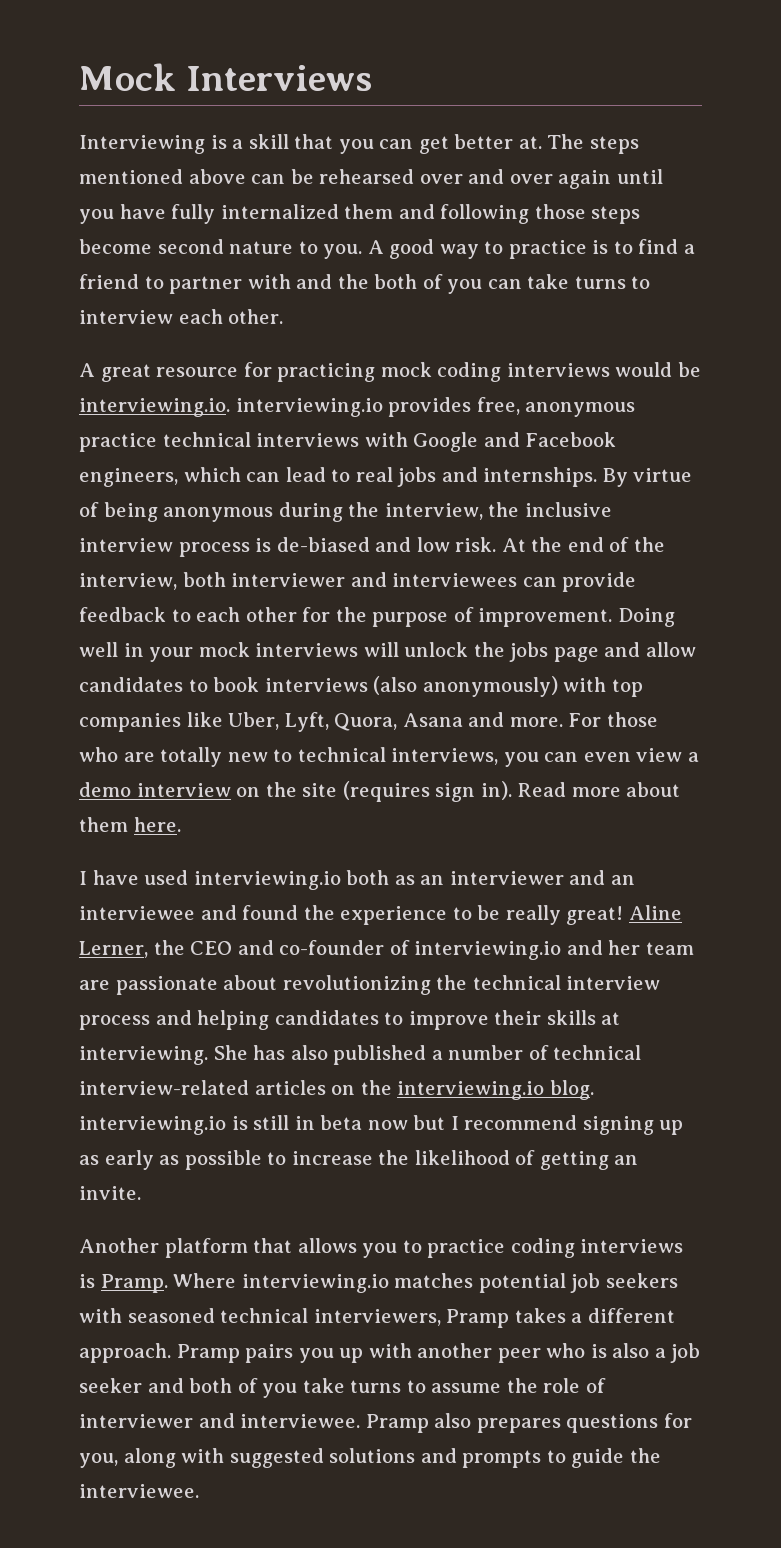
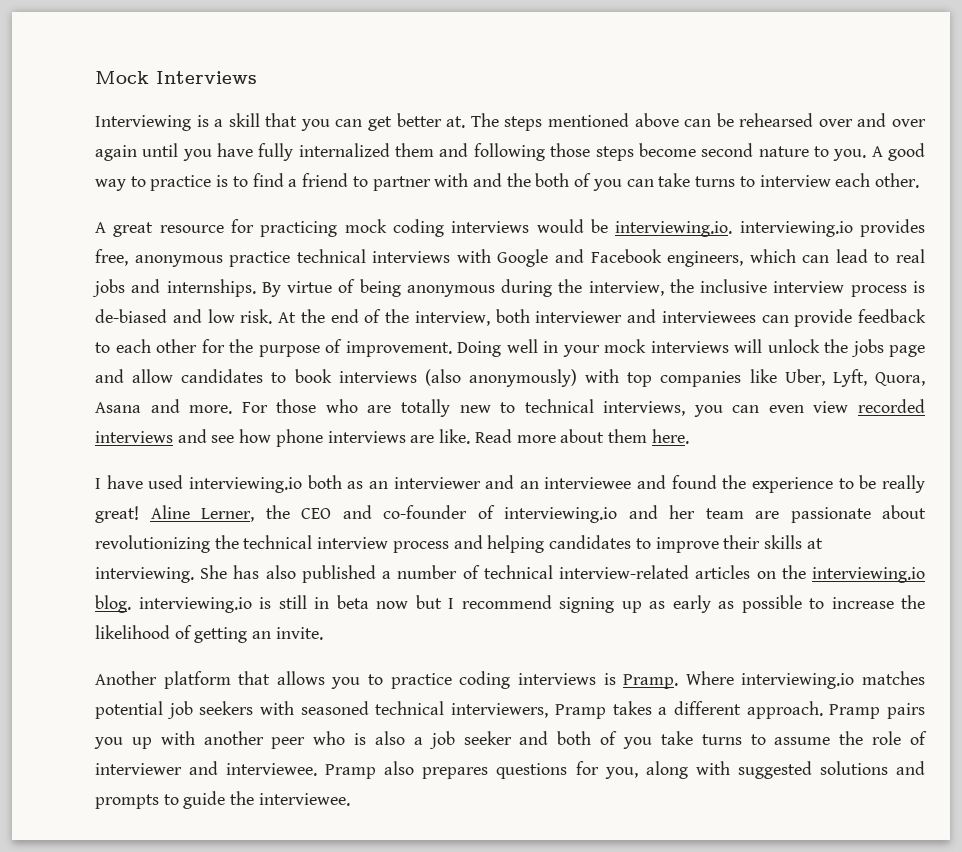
- For those who are totally new to technical interviews, you can even view a demo interview on the site (requires sign in).
+ For those who are totally new to technical interviews, you can even view recorded interviews and see how phone interviews are like.

